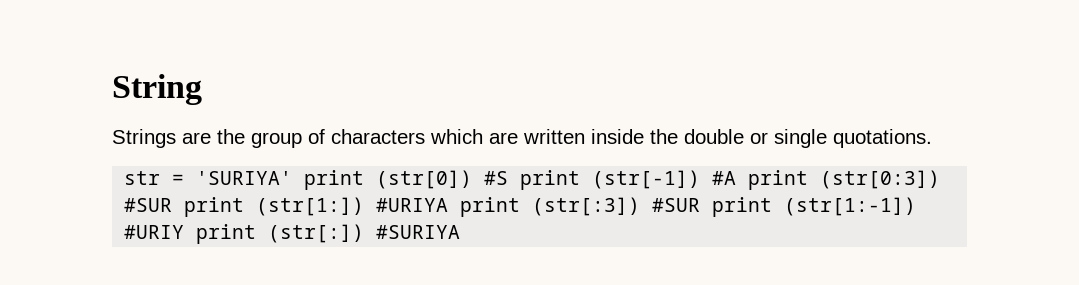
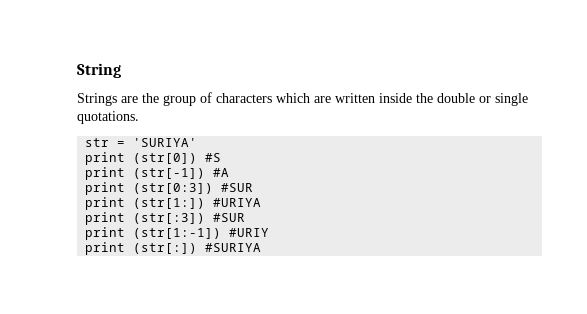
- str = 'SURIYA' print (str[0]) #S print (str[-1]) #A print (str[0:3]) #SUR print (str[1:]) #URIYA print (str[:3]) #SUR print (str[1:-1]) #URIY print (str[:]) #SURIYA
+ str = 'SURIYA'
+ print (str[0]) #S
+ print (str[-1]) #A
+ print (str[0:3]) #SUR
+ print (str[1:]) #URIYA
+ print (str[:3]) #SUR
+ print (str[1:-1]) #URIY
+ print (str[:]) #SURIYA

